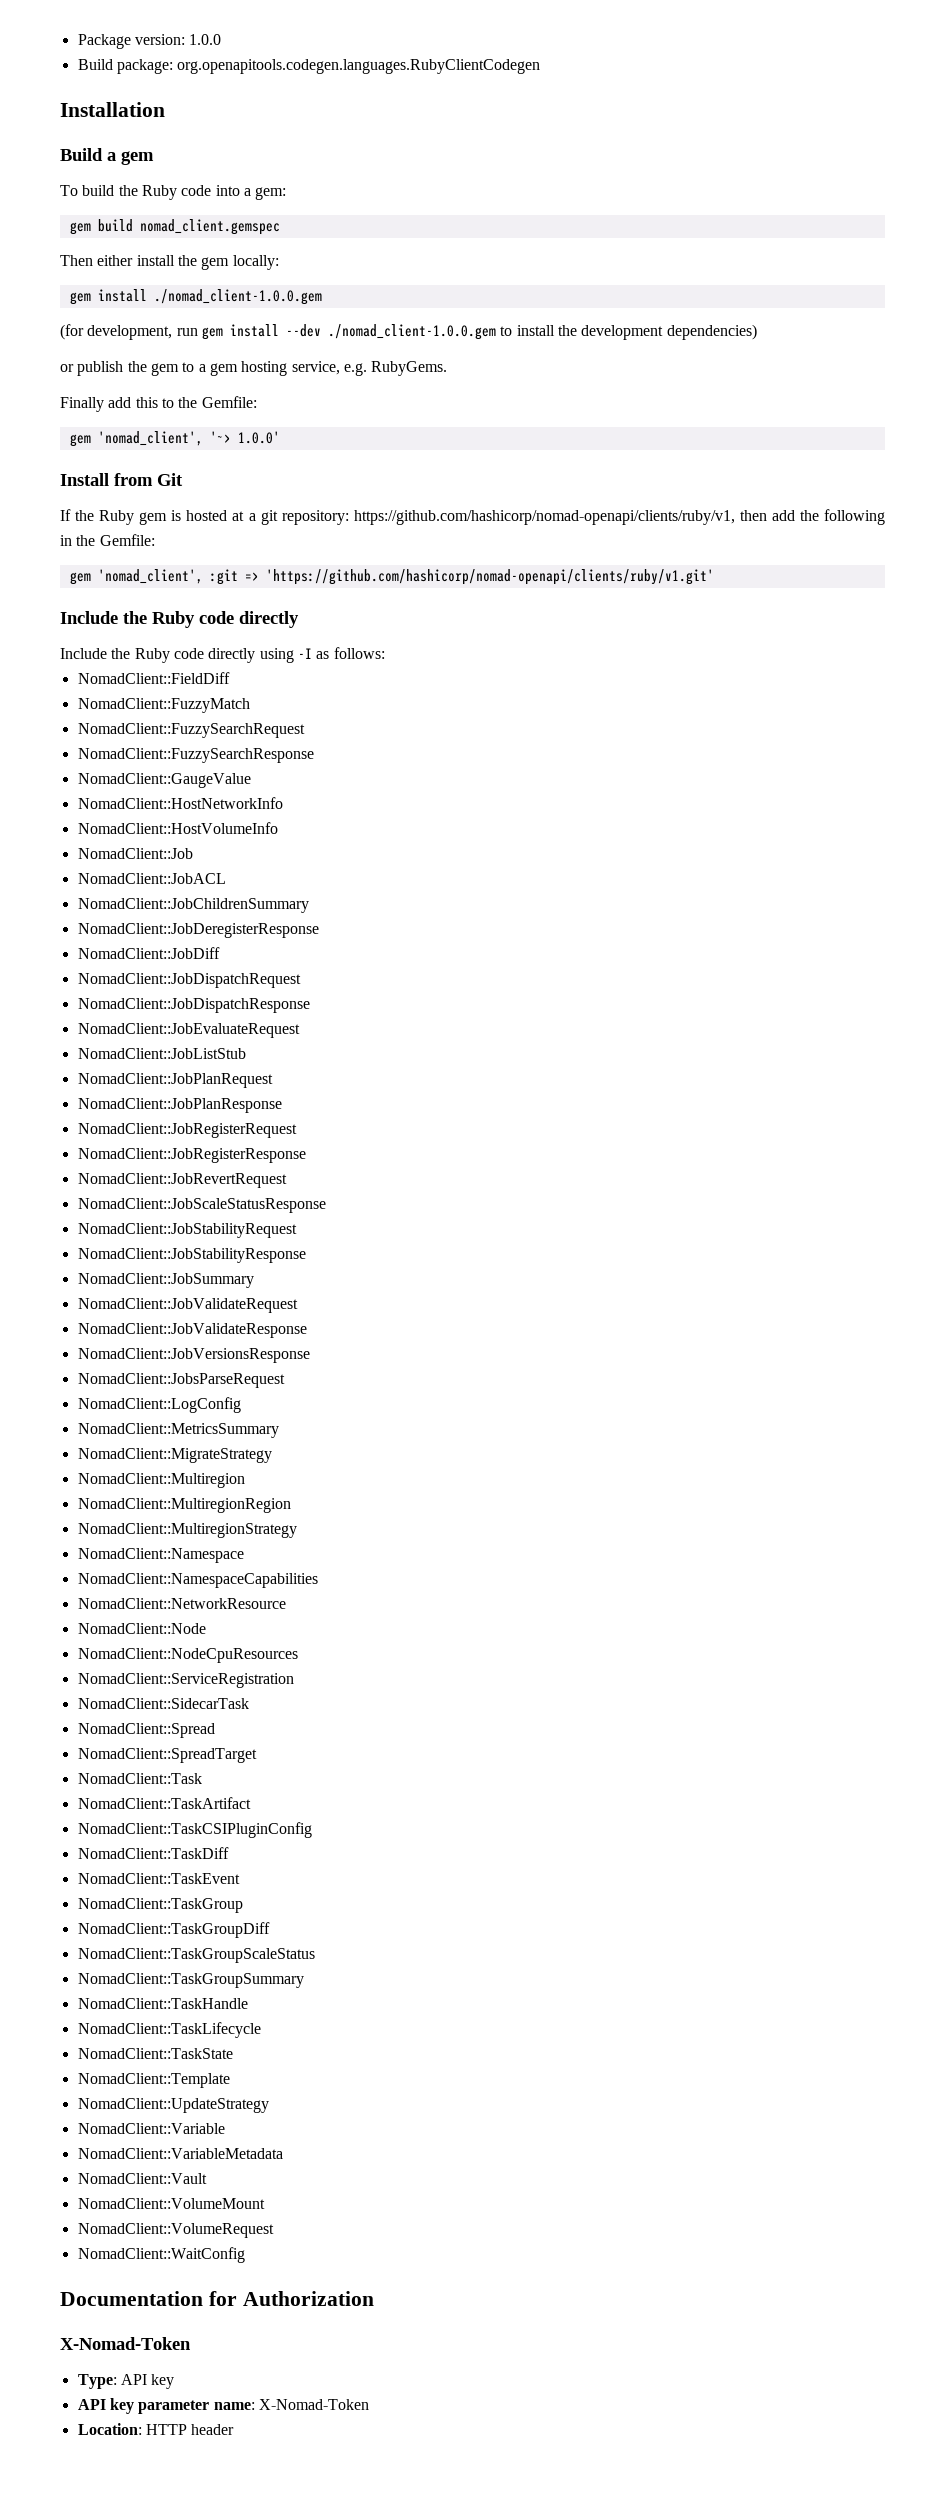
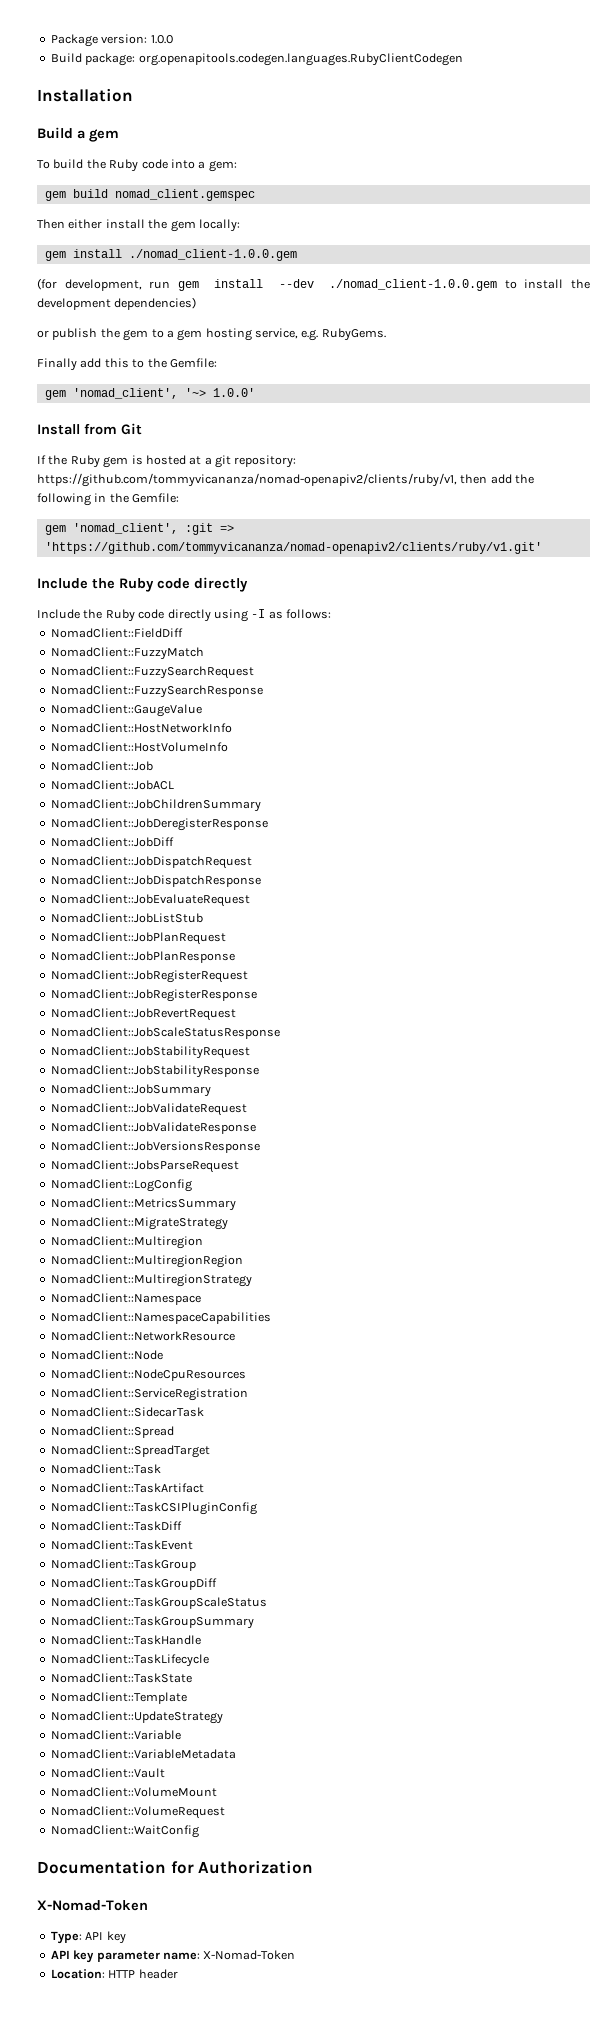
- If the Ruby gem is hosted at a git repository: https://github.com/hashicorp/nomad-openapi/clients/ruby/v1, then add the following in the Gemfile:
+ If the Ruby gem is hosted at a git repository: https://github.com/tommyvicananza/nomad-openapiv2/clients/ruby/v1, then add the following in the Gemfile:
- gem 'nomad_client', :git => 'https://github.com/hashicorp/nomad-openapi/clients/ruby/v1.git'
+ gem 'nomad_client', :git => 'https://github.com/tommyvicananza/nomad-openapiv2/clients/ruby/v1.git'

